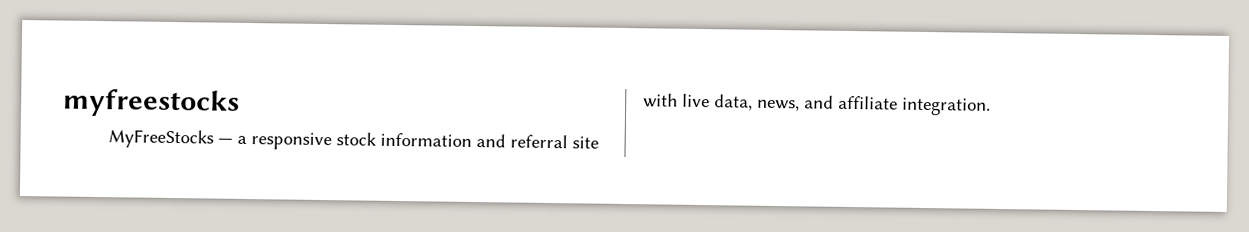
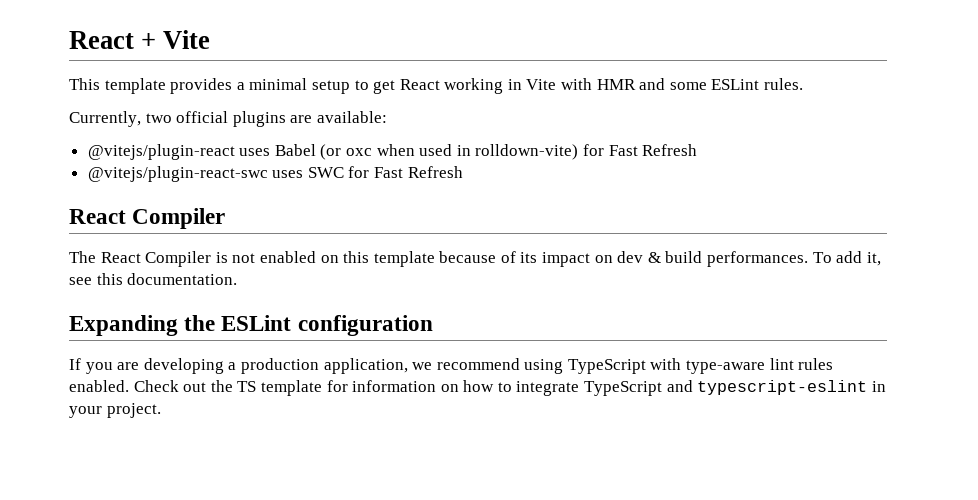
- myfreestocks
- MyFreeStocks — a responsive stock information and referral site with live data, news, and affiliate integration.
+ React + Vite
+ This template provides a minimal setup to get React working in Vite with HMR and some ESLint rules.
+ Currently, two official plugins are available:
+ @vitejs/plugin-react uses Babel (or oxc when used in rolldown-vite) for Fast Refresh
+ @vitejs/plugin-react-swc uses SWC for Fast Refresh
+ React Compiler
+ The React Compiler is not enabled on this template because of its impact on dev & build performances. To add it, see this documentation.
+ Expanding the ESLint configuration
+ If you are developing a production application, we recommend using TypeScript with type-aware lint rules enabled. Check out the TS template for information on how to integrate TypeScript and typescript-eslint in your project.

